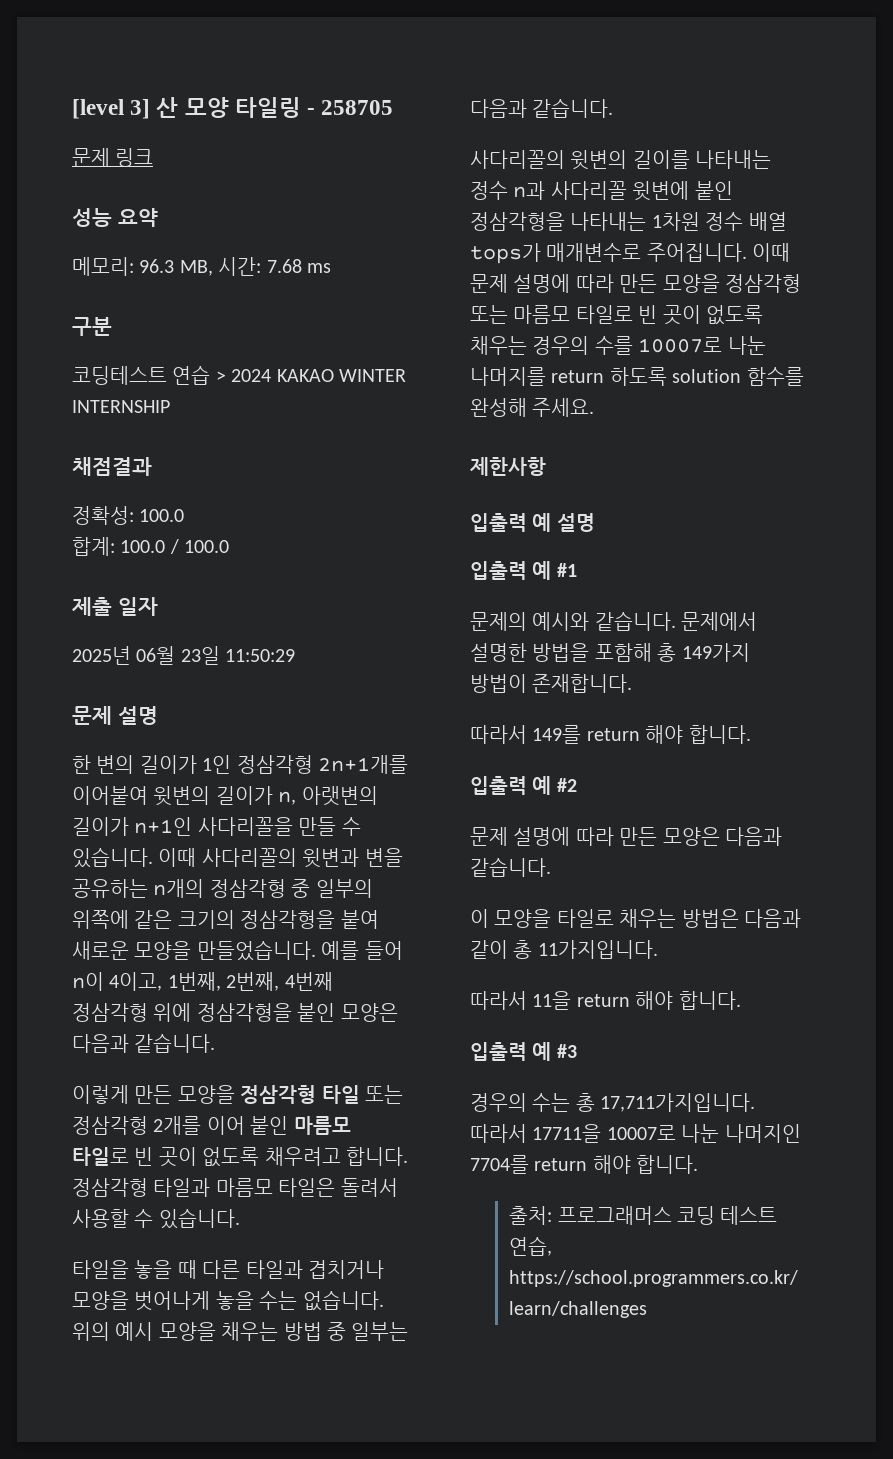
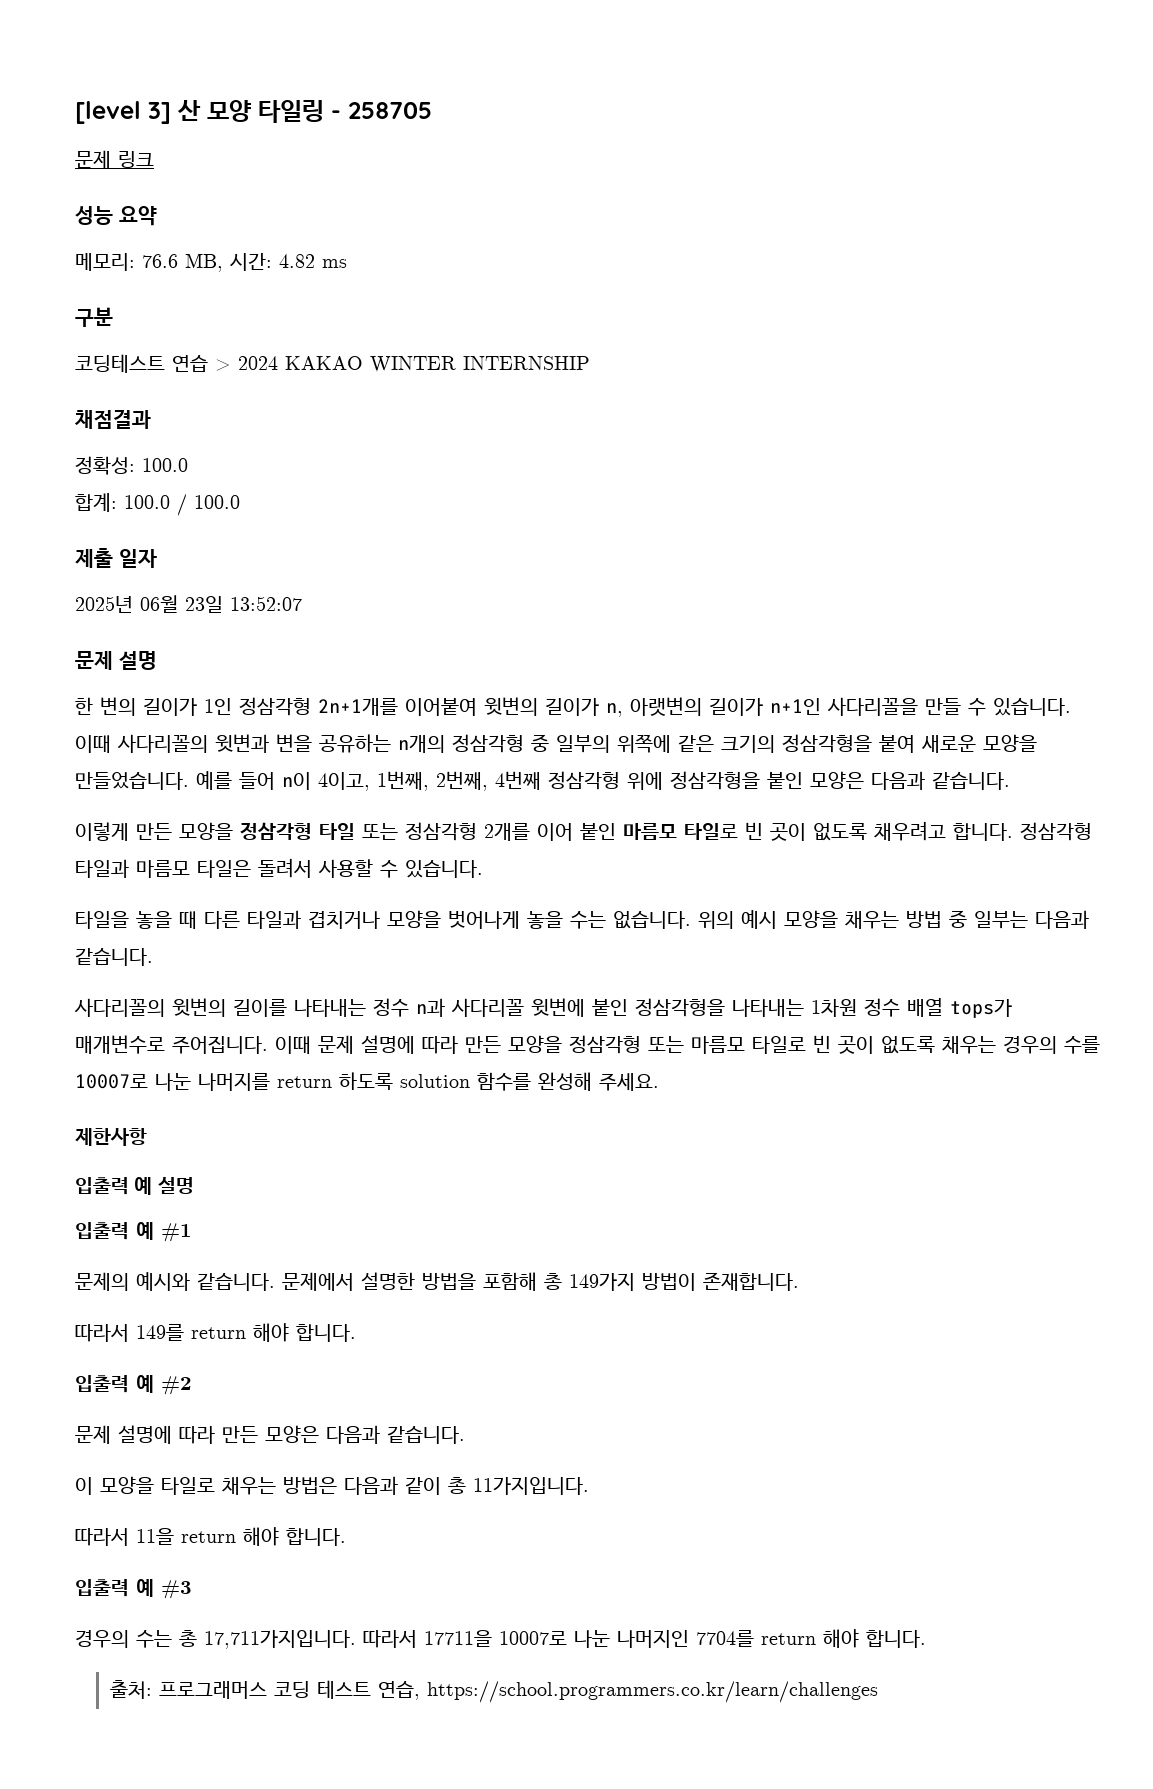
- 메모리: 96.3 MB, 시간: 7.68 ms
+ 메모리: 76.6 MB, 시간: 4.82 ms
- 2025년 06월 23일 11:50:29
+ 2025년 06월 23일 13:52:07

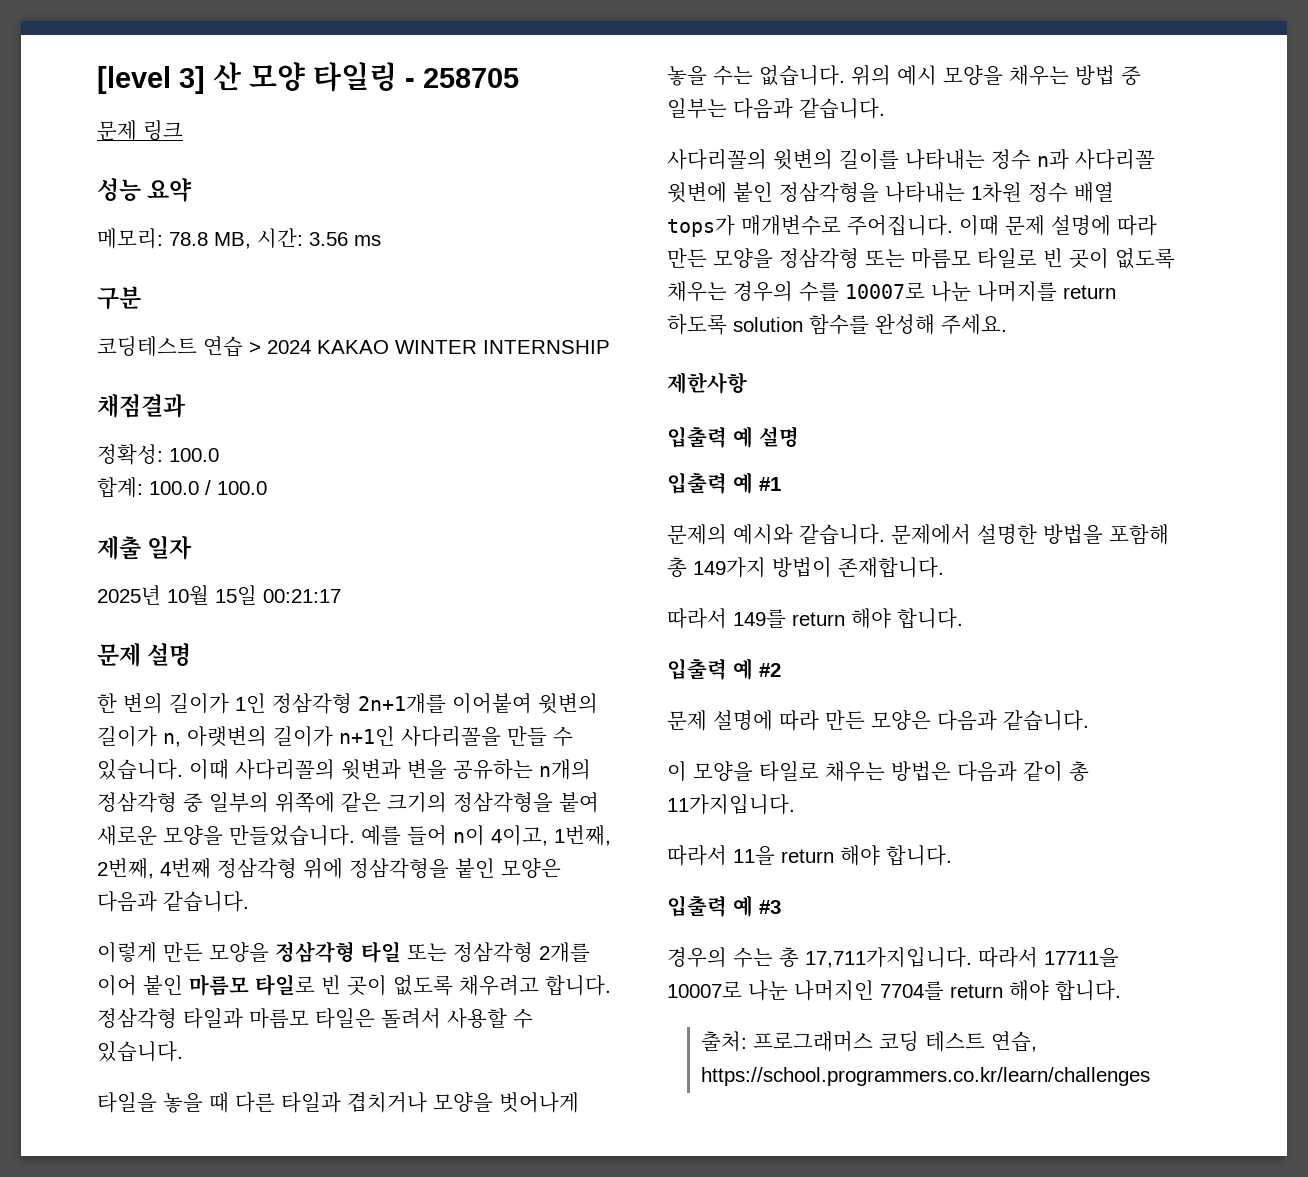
- 메모리: 76.6 MB, 시간: 4.82 ms
+ 메모리: 78.8 MB, 시간: 3.56 ms
- 2025년 06월 23일 13:52:07
+ 2025년 10월 15일 00:21:17

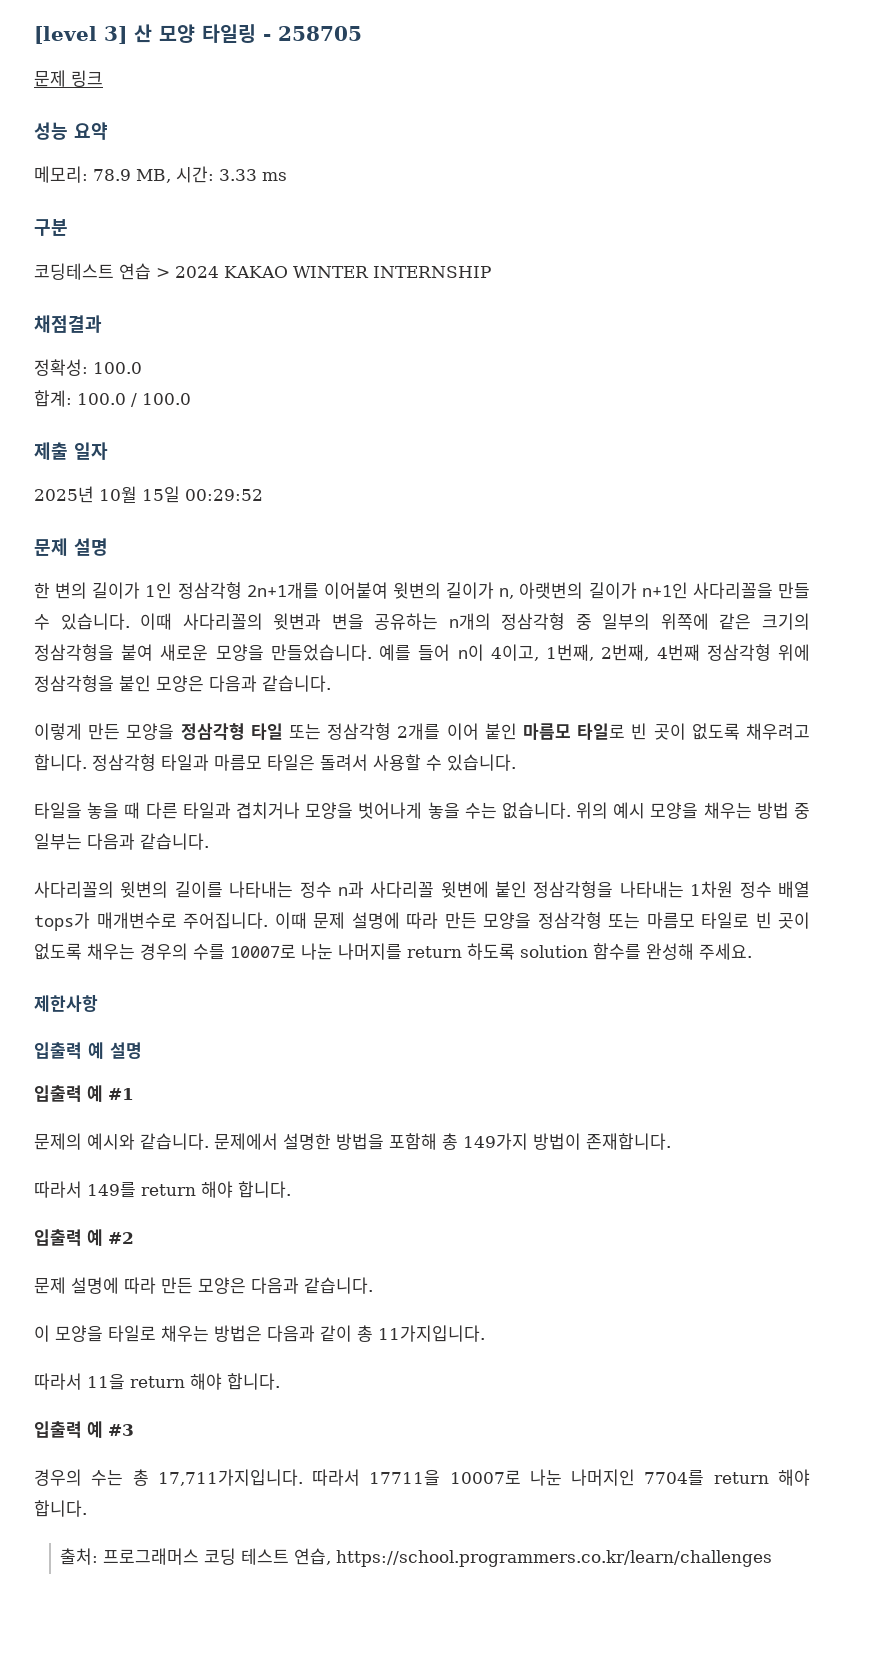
- 메모리: 78.8 MB, 시간: 3.56 ms
+ 메모리: 78.9 MB, 시간: 3.33 ms
- 2025년 10월 15일 00:21:17
+ 2025년 10월 15일 00:29:52

